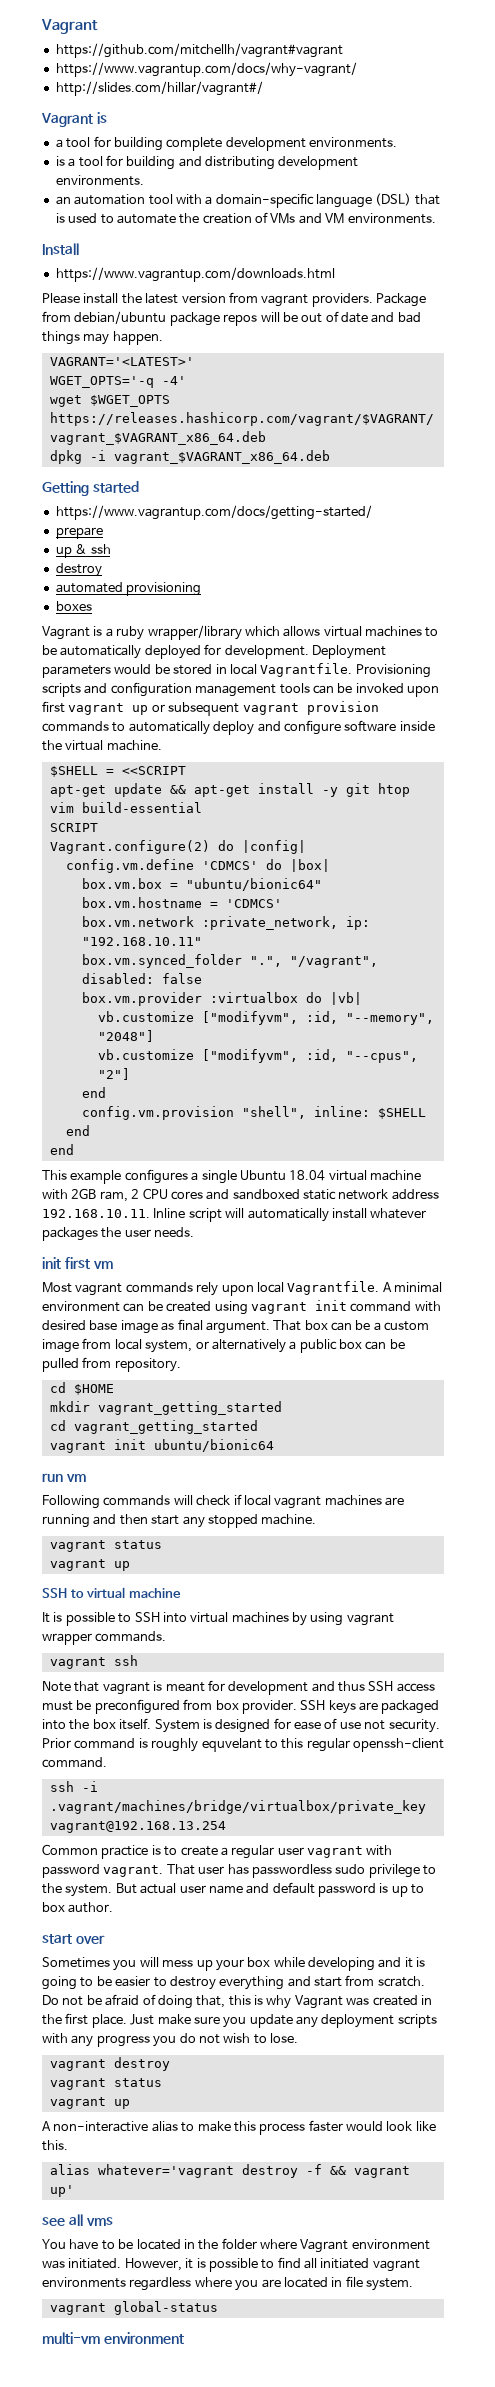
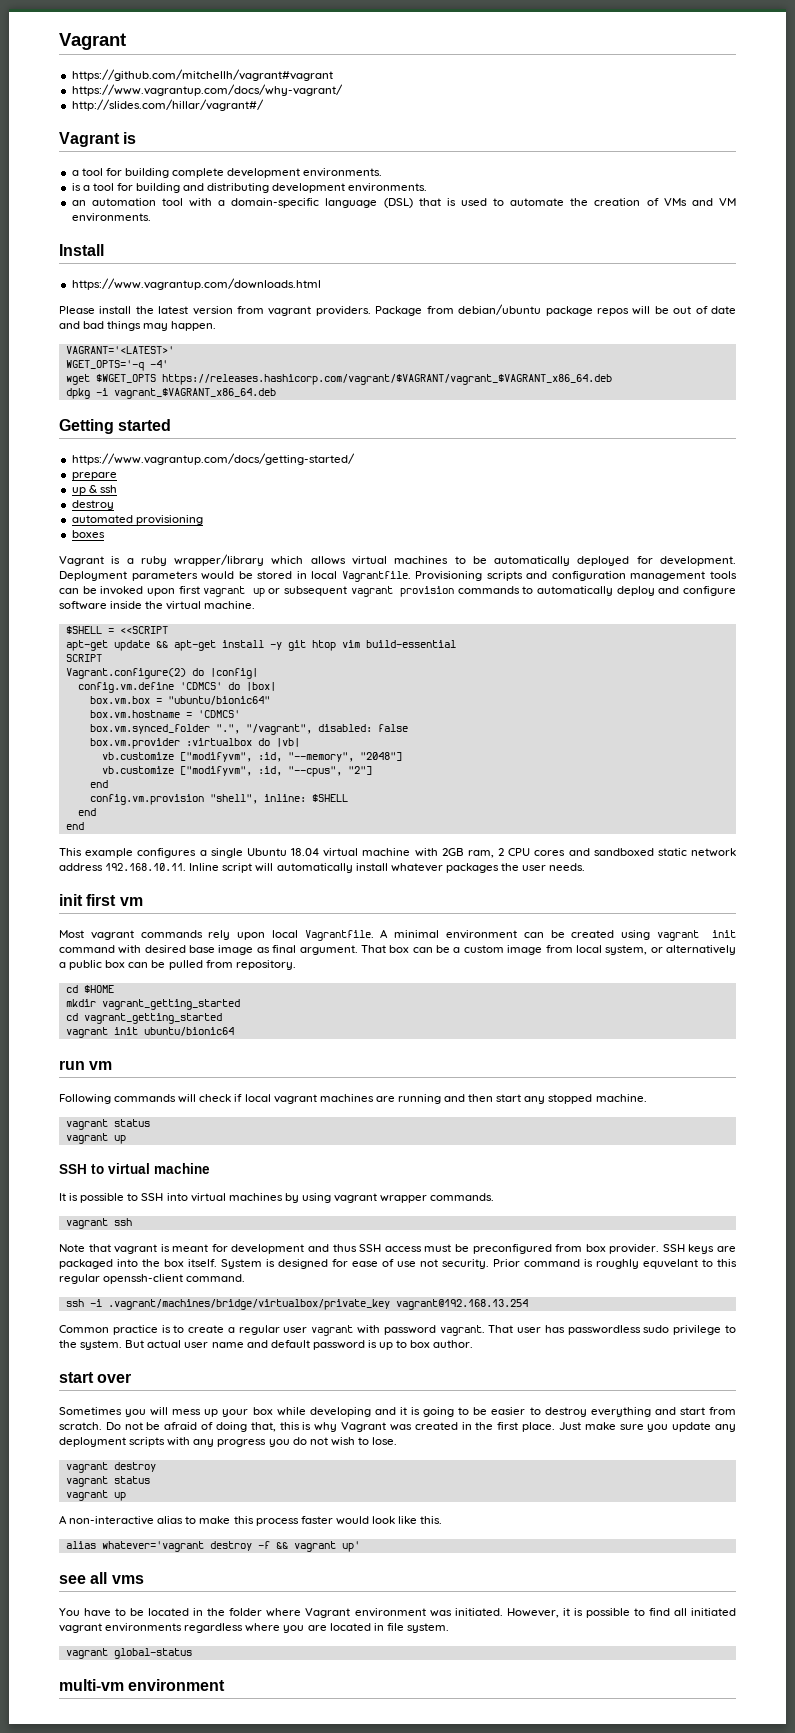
- box.vm.network :private_network, ip: "192.168.10.11"

